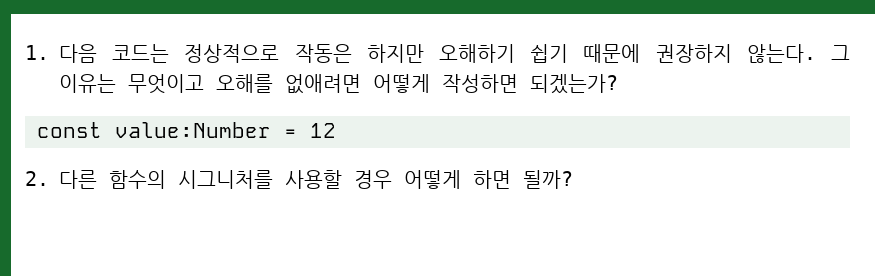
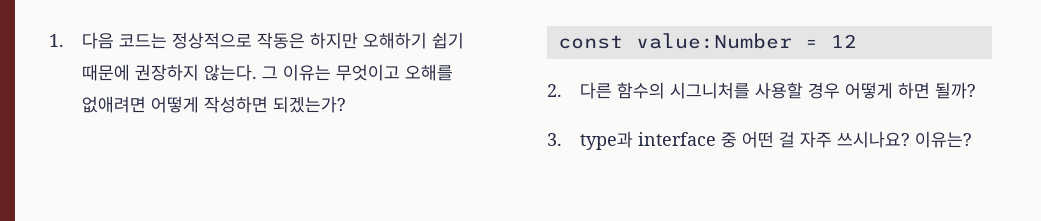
+ 3. type과 interface 중 어떤 걸 자주 쓰시나요? 이유는?

